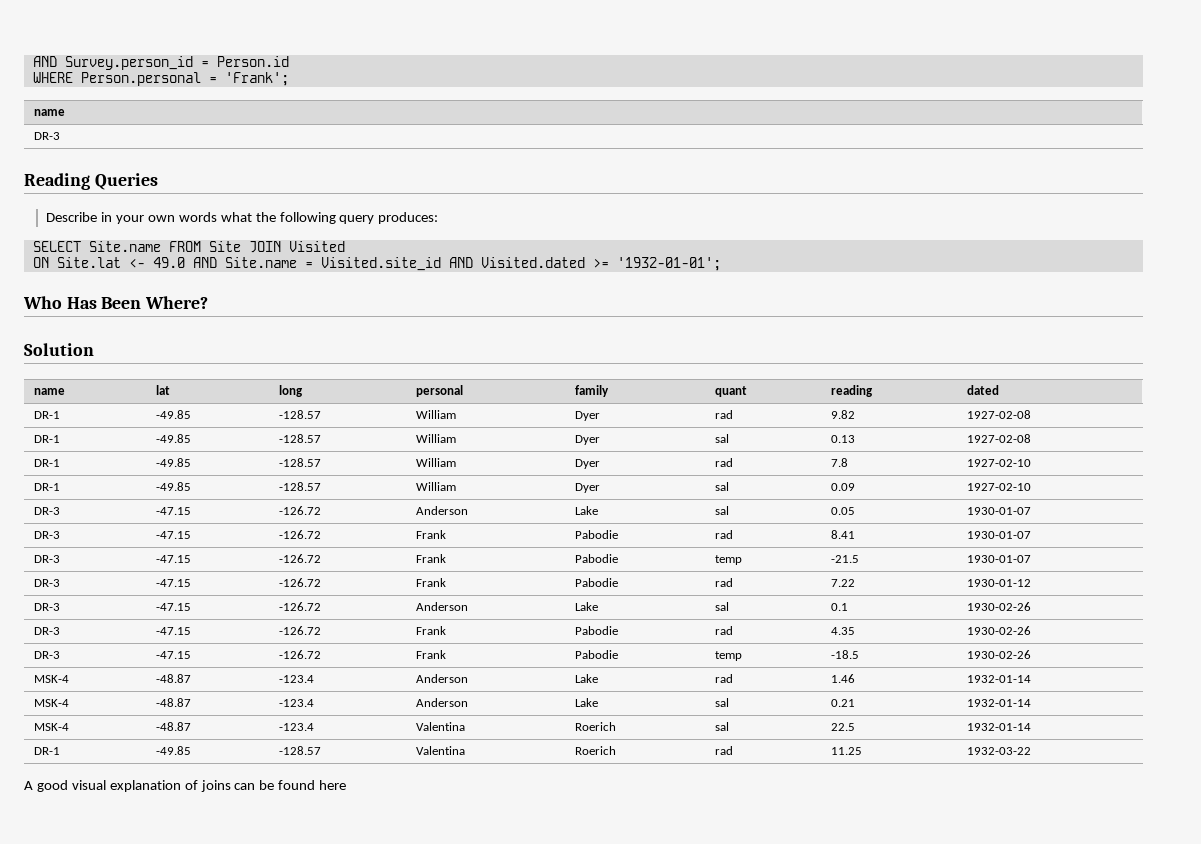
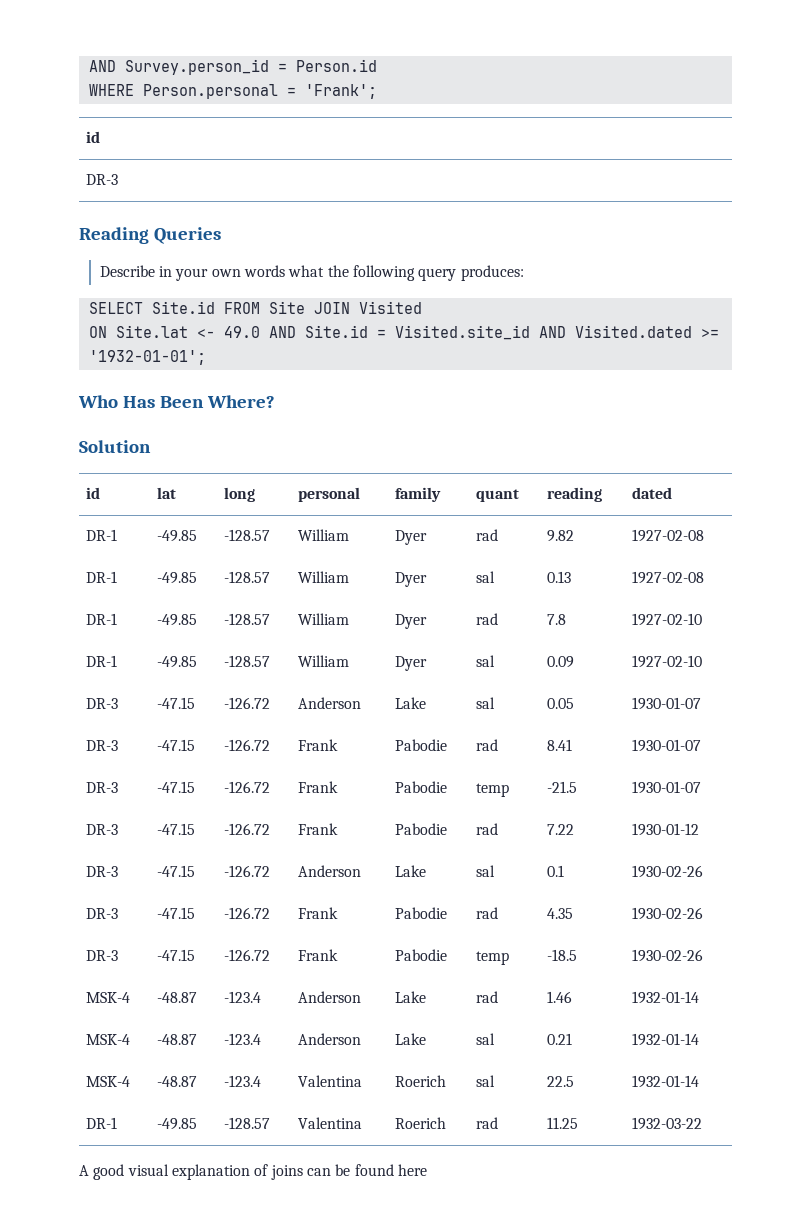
  WHERE Person.personal = 'Frank';
- name
+ id
- SELECT Site.name FROM Site JOIN Visited
+ SELECT Site.id FROM Site JOIN Visited
- ON Site.lat <- 49.0 AND Site.name = Visited.site_id AND Visited.dated >= '1932-01-01';
+ ON Site.lat <- 49.0 AND Site.id = Visited.site_id AND Visited.dated >= '1932-01-01';
- name | lat | long | personal | family | quant | reading | dated
+ id | lat | long | personal | family | quant | reading | dated

